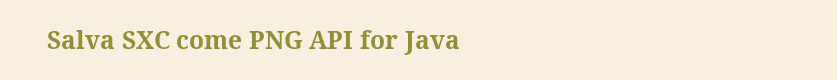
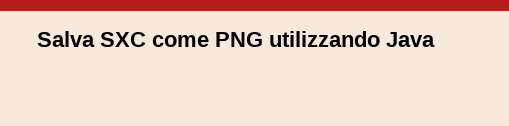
- Salva SXC come PNG API for Java
+ Salva SXC come PNG utilizzando Java

